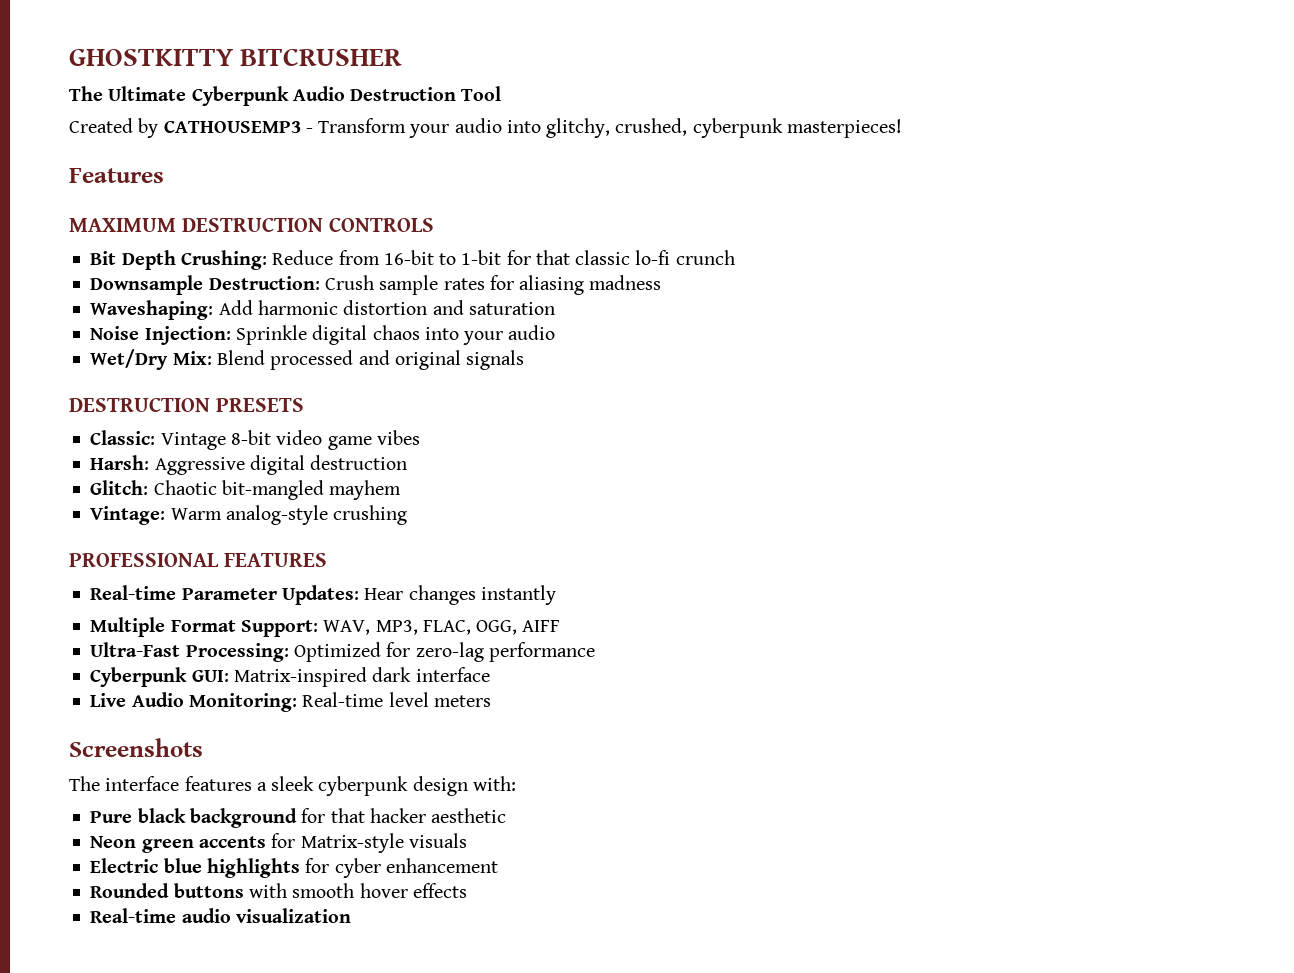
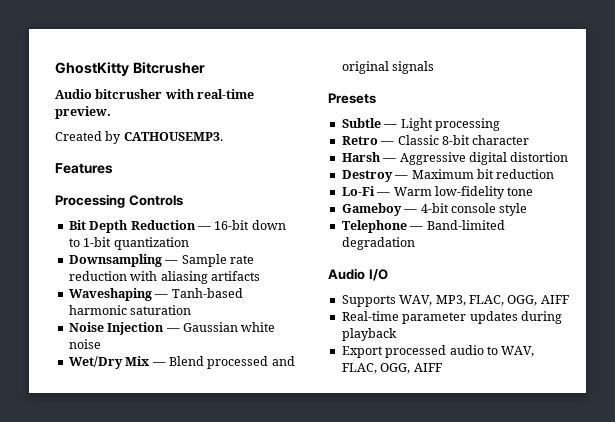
- GHOSTKITTY BITCRUSHER
- The Ultimate Cyberpunk Audio Destruction Tool
- Created by CATHOUSEMP3 - Transform your audio into glitchy, crushed, cyberpunk masterpieces!
+ GhostKitty Bitcrusher
+ Audio bitcrusher with real-time preview.
+ Created by CATHOUSEMP3.
  Features
- MAXIMUM DESTRUCTION CONTROLS
- Bit Depth Crushing: Reduce from 16-bit to 1-bit for that classic lo-fi crunch
- Downsample Destruction: Crush sample rates for aliasing madness
- Waveshaping: Add harmonic distortion and saturation
- Noise Injection: Sprinkle digital chaos into your audio
+ Processing Controls
+ Bit Depth Reduction — 16-bit down to 1-bit quantization
+ Downsampling — Sample rate reduction with aliasing artifacts
+ Waveshaping — Tanh-based harmonic saturation
+ Noise Injection — Gaussian white noise
- Wet/Dry Mix: Blend processed and original signals
+ Wet/Dry Mix — Blend processed and original signals
- DESTRUCTION PRESETS
- Classic: Vintage 8-bit video game vibes
- Harsh: Aggressive digital destruction
- Glitch: Chaotic bit-mangled mayhem
- Vintage: Warm analog-style crushing
- PROFESSIONAL FEATURES
- Real-time Parameter Updates: Hear changes instantly
- Multiple Format Support: WAV, MP3, FLAC, OGG, AIFF
+ Presets
+ Subtle — Light processing
+ Retro — Classic 8-bit character
+ Harsh — Aggressive digital distortion
+ Destroy — Maximum bit reduction
+ Lo-Fi — Warm low-fidelity tone
+ Gameboy — 4-bit console style
+ Telephone — Band-limited degradation
+ Audio I/O
+ Supports WAV, MP3, FLAC, OGG, AIFF
- Ultra-Fast Processing: Optimized for zero-lag performance
- Cyberpunk GUI: Matrix-inspired dark interface
- Live Audio Monitoring: Real-time level meters
- Screenshots
- The interface features a sleek cyberpunk design with:
- Pure black background for that hacker aesthetic
- Neon green accents for Matrix-style visuals
- Electric blue highlights for cyber enhancement
- Rounded buttons with smooth hover effects
- Real-time audio visualization
+ Real-time parameter updates during playback
+ Export processed audio to WAV, FLAC, OGG, AIFF

